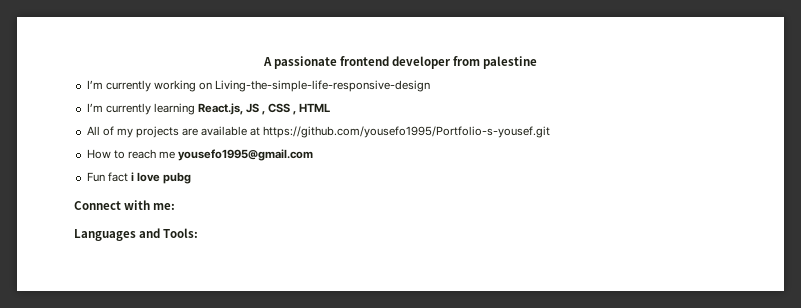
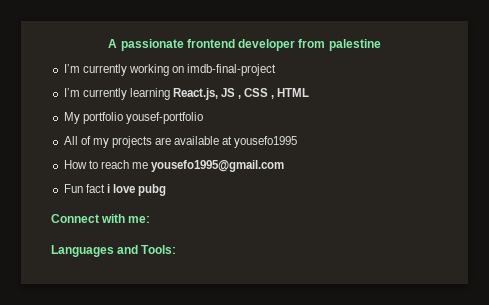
- I’m currently working on Living-the-simple-life-responsive-design
+ I’m currently working on imdb-final-project
+ My portfolio yousef-portfolio
- All of my projects are available at https://github.com/yousefo1995/Portfolio-s-yousef.git
+ All of my projects are available at yousefo1995

